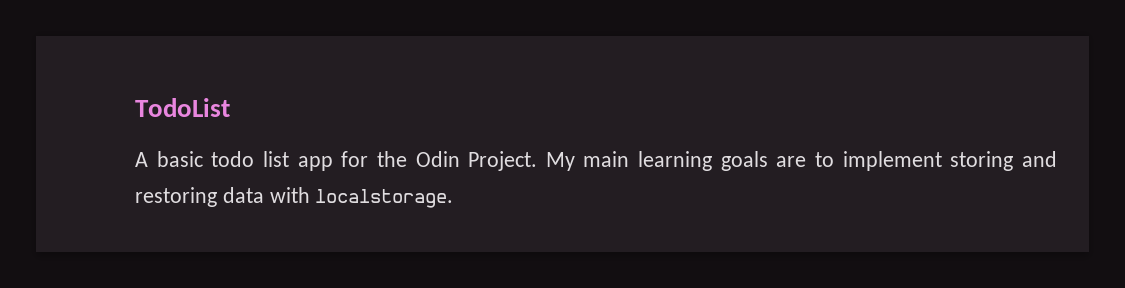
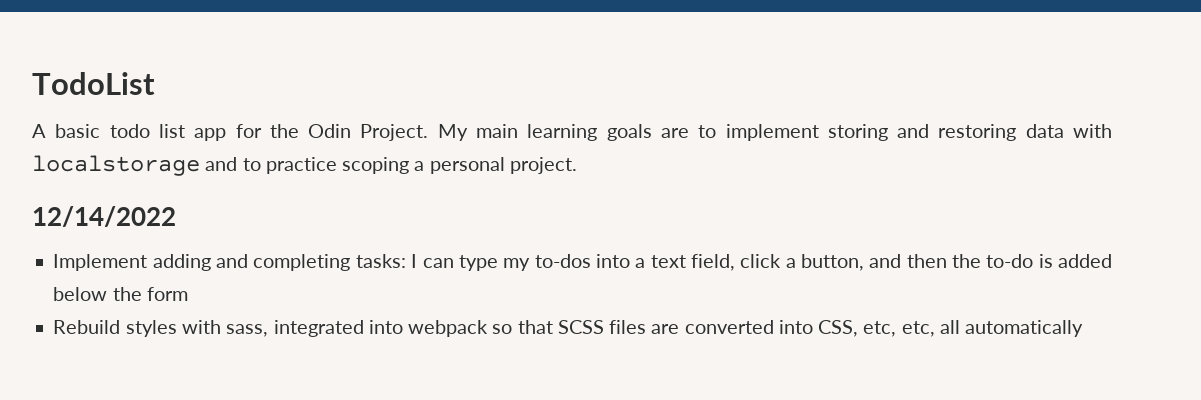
- My main learning goals are to implement storing and restoring data with localstorage.
+ My main learning goals are to implement storing and restoring data with localstorage and to practice scoping a personal project.
+ 12/14/2022
+ Implement adding and completing tasks: I can type my to-dos into a text field, click a button, and then the to-do is added below the form
+ Rebuild styles with sass, integrated into webpack so that SCSS files are converted into CSS, etc, etc, all automatically

